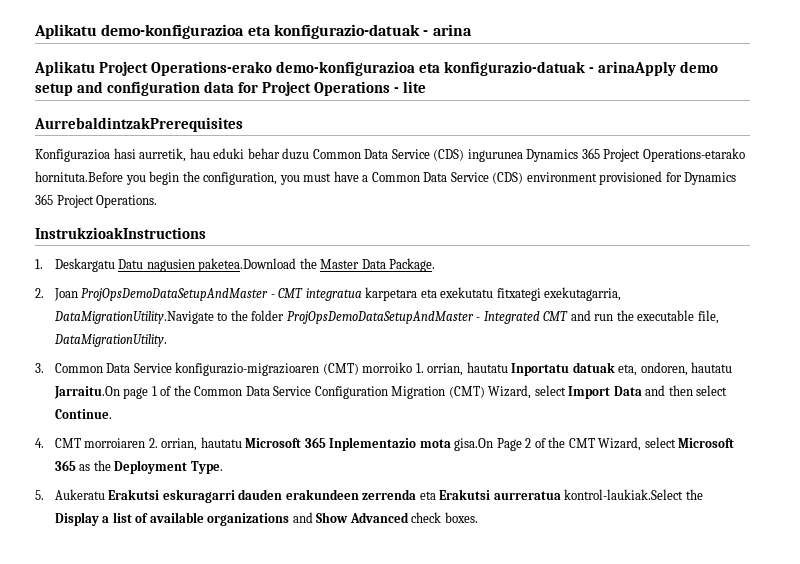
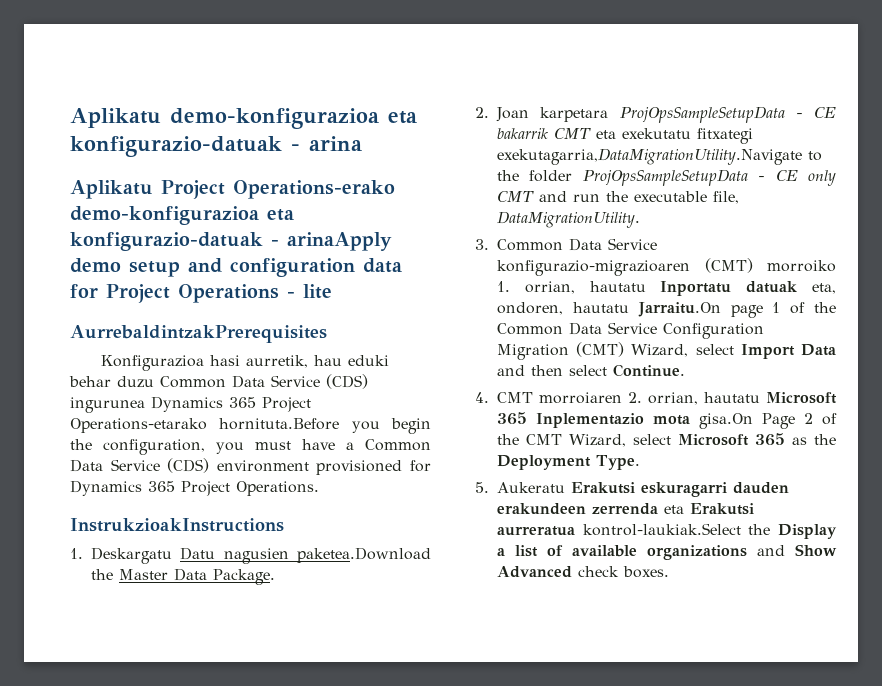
- 2. Joan ProjOpsDemoDataSetupAndMaster - CMT integratua karpetara eta exekutatu fitxategi exekutagarria, DataMigrationUtility.Navigate to the folder ProjOpsDemoDataSetupAndMaster - Integrated CMT and run the executable file, DataMigrationUtility.
+ 2. Joan karpetara ProjOpsSampleSetupData - CE bakarrik CMT eta exekutatu fitxategi exekutagarria,DataMigrationUtility.Navigate to the folder ProjOpsSampleSetupData - CE only CMT and run the executable file, DataMigrationUtility.

